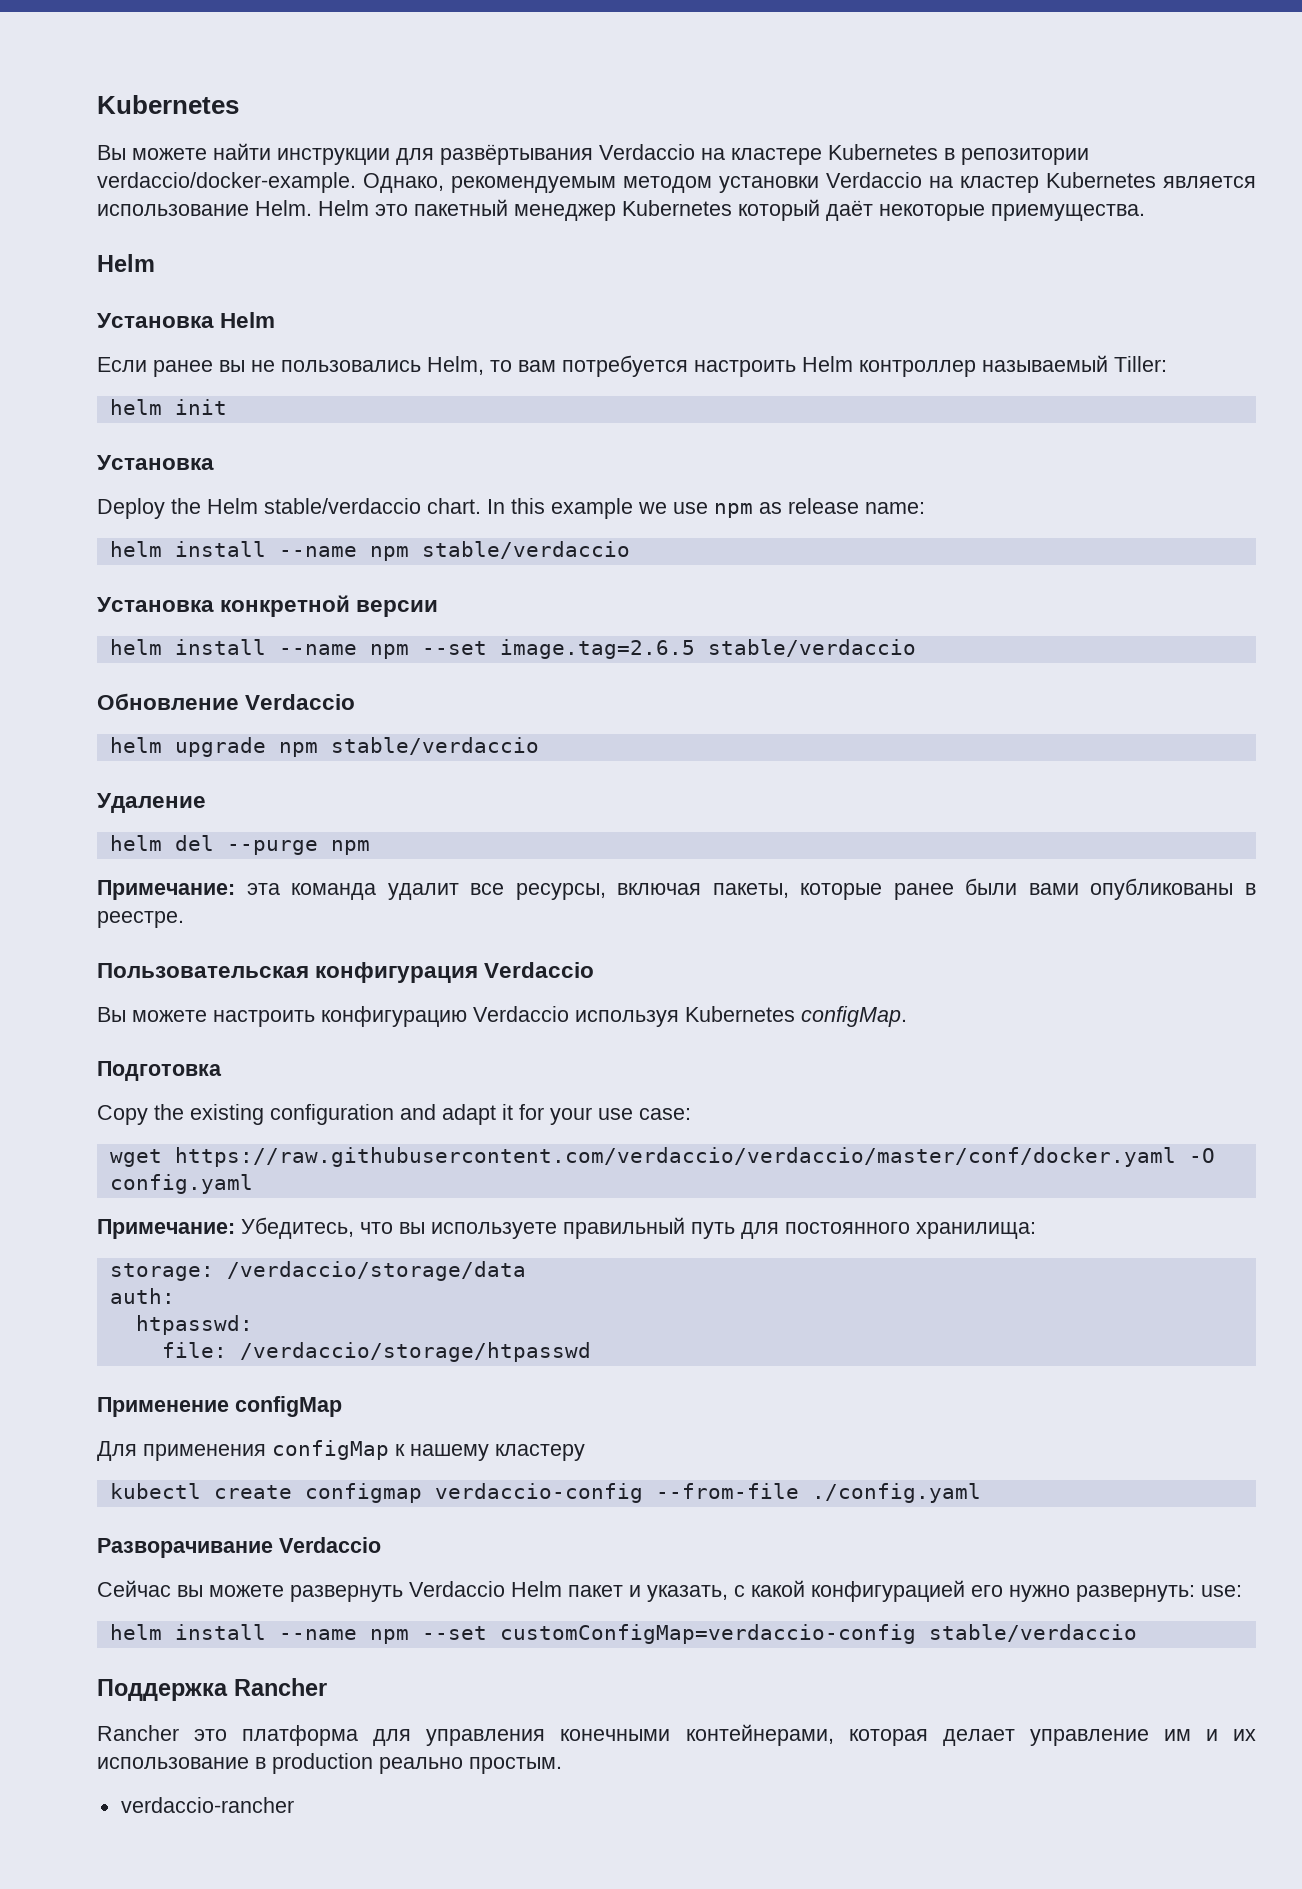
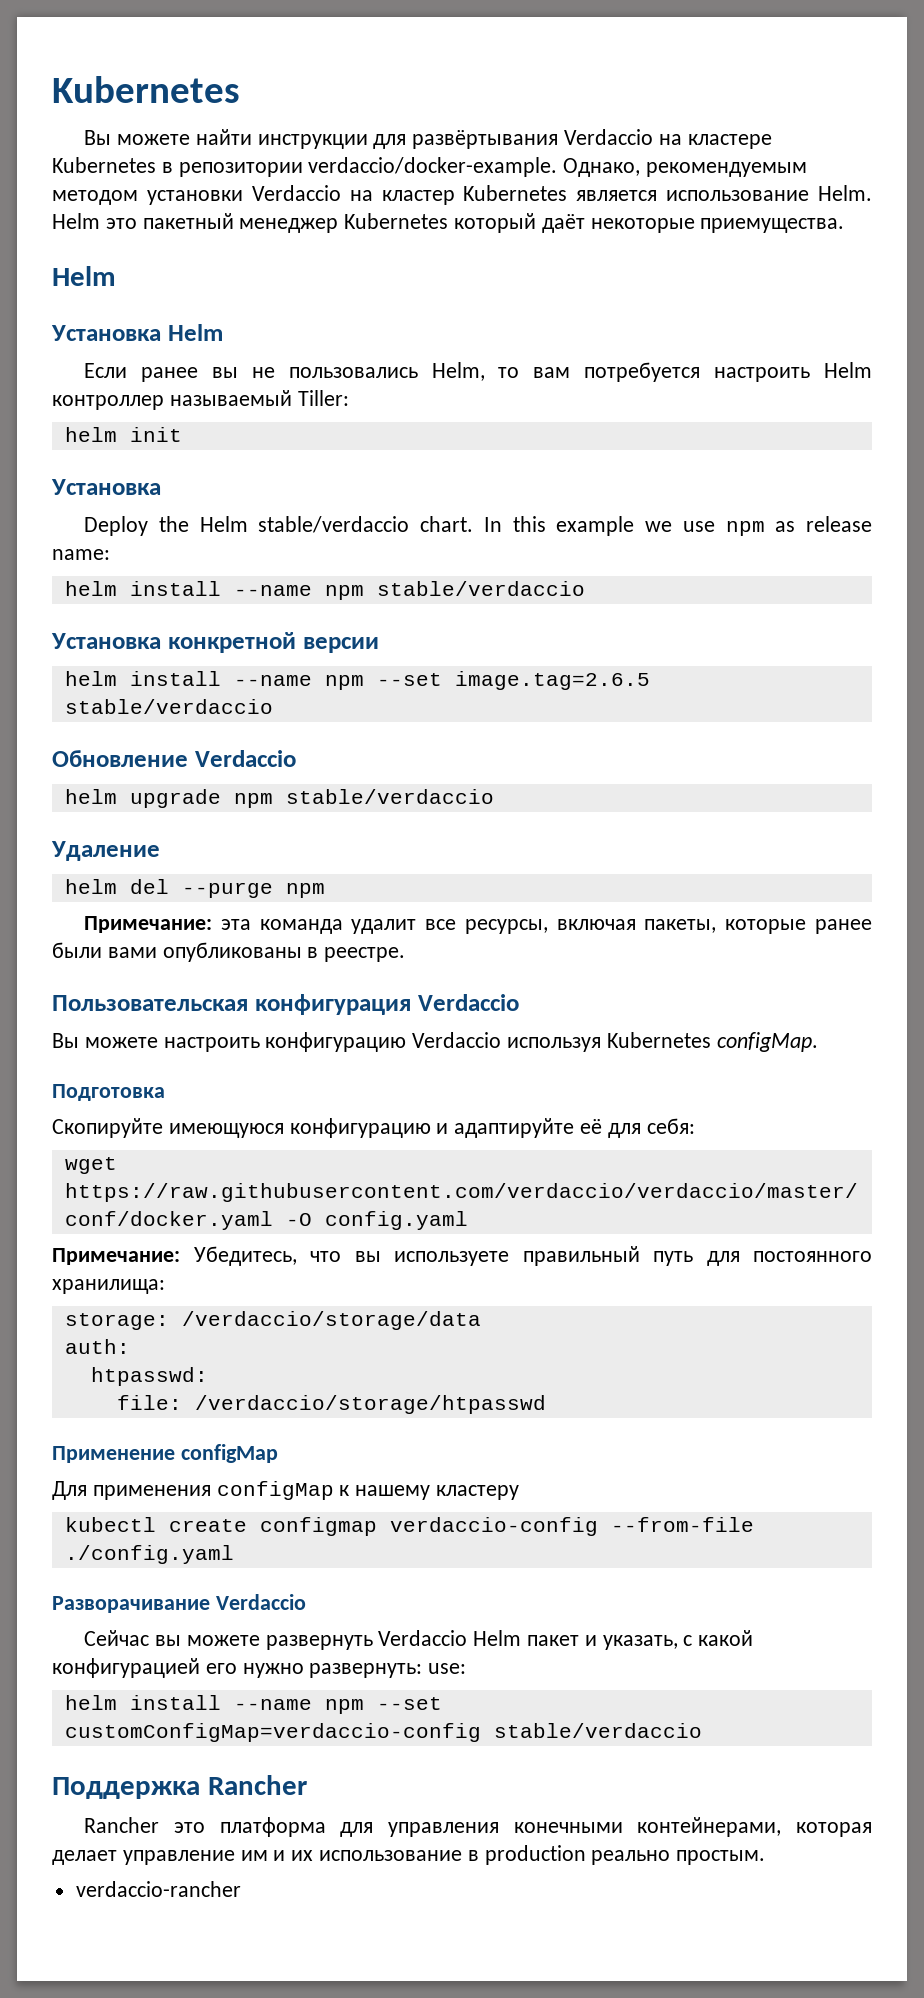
- Copy the existing configuration and adapt it for your use case:
+ Скопируйте имеющуюся конфигурацию и адаптируйте её для себя:

